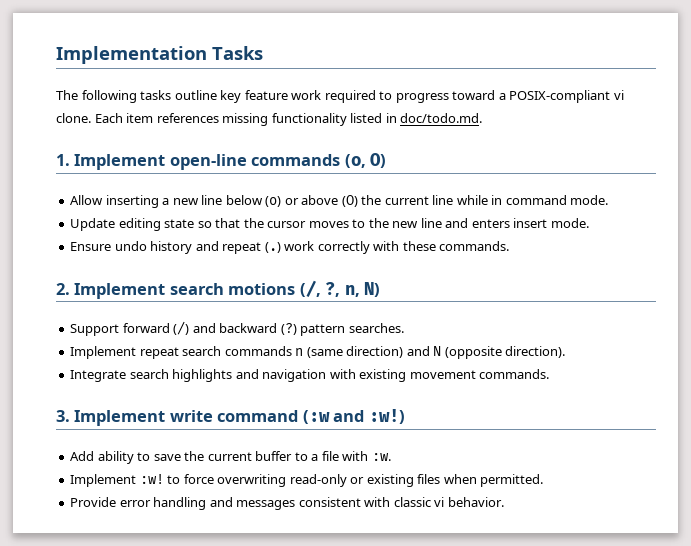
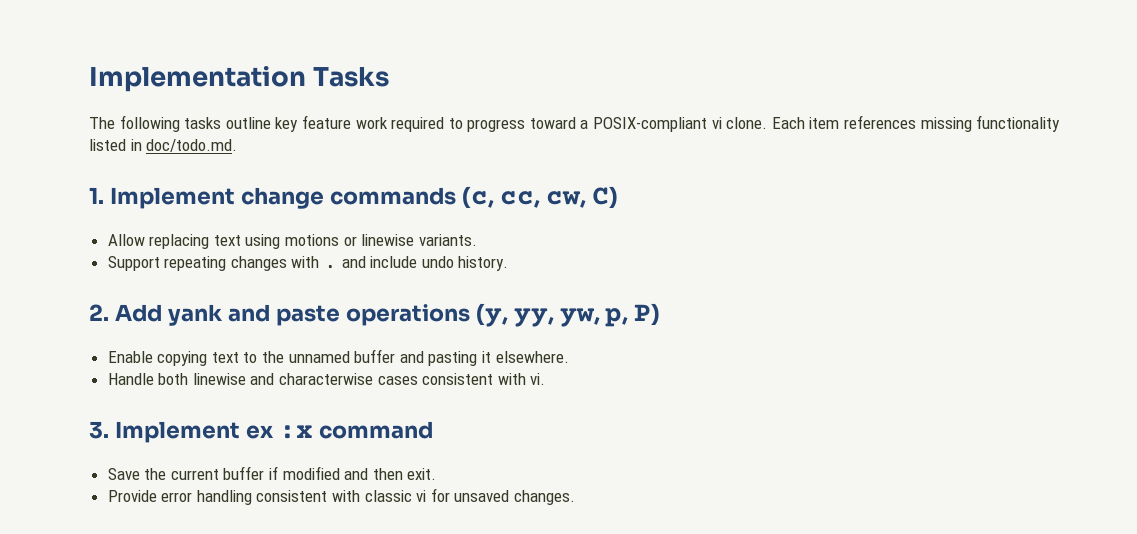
- 1. Implement open-line commands (o, O)
- Allow inserting a new line below (o) or above (O) the current line while in command mode.
- Update editing state so that the cursor moves to the new line and enters insert mode.
- Ensure undo history and repeat (.) work correctly with these commands.
- 2. Implement search motions (/, ?, n, N)
- Support forward (/) and backward (?) pattern searches.
- Implement repeat search commands n (same direction) and N (opposite direction).
- Integrate search highlights and navigation with existing movement commands.
+ 1. Implement change commands (c, cc, cw, C)
+ Allow replacing text using motions or linewise variants.
+ Support repeating changes with . and include undo history.
+ 2. Add yank and paste operations (y, yy, yw, p, P)
+ Enable copying text to the unnamed buffer and pasting it elsewhere.
+ Handle both linewise and characterwise cases consistent with vi.
- 3. Implement write command (:w and :w!)
- Add ability to save the current buffer to a file with :w.
- Implement :w! to force overwriting read-only or existing files when permitted.
+ 3. Implement ex :x command
+ Save the current buffer if modified and then exit.
- Provide error handling and messages consistent with classic vi behavior.
+ Provide error handling consistent with classic vi for unsaved changes.

